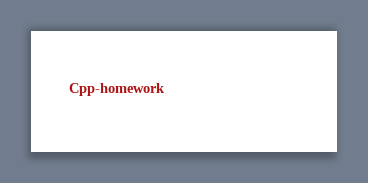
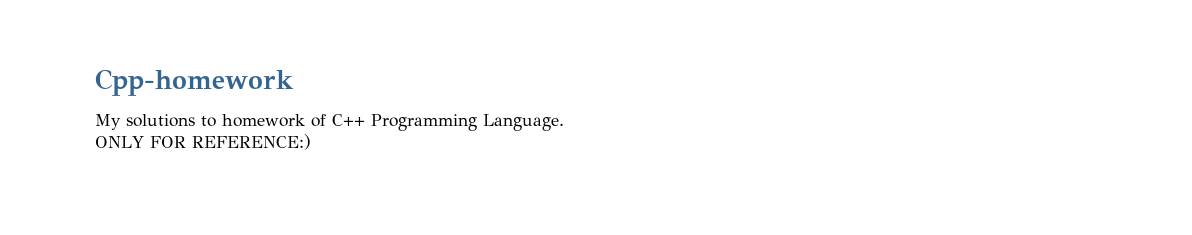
+ My solutions to homework of C++ Programming Language.
+ ONLY FOR REFERENCE:)

